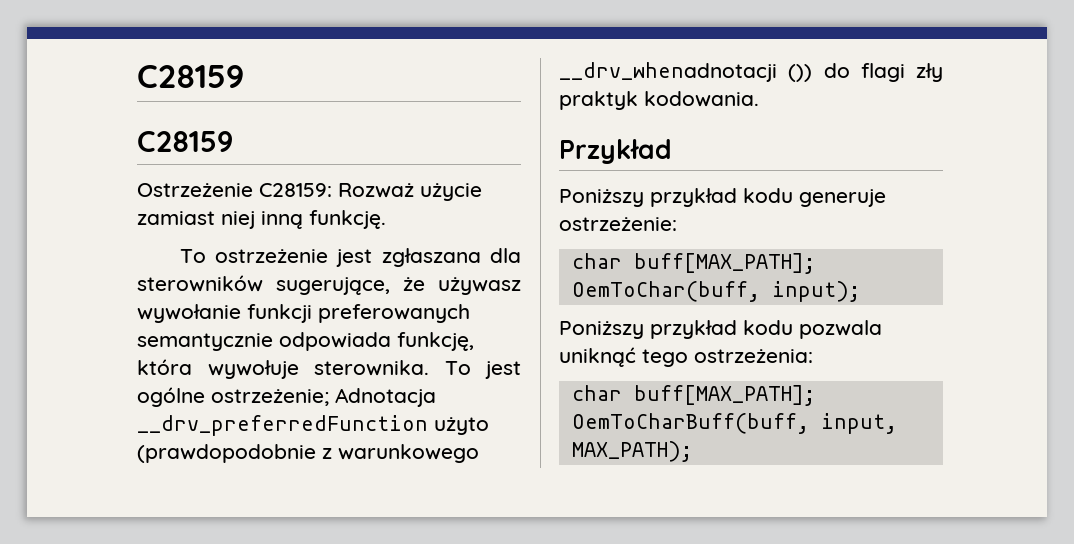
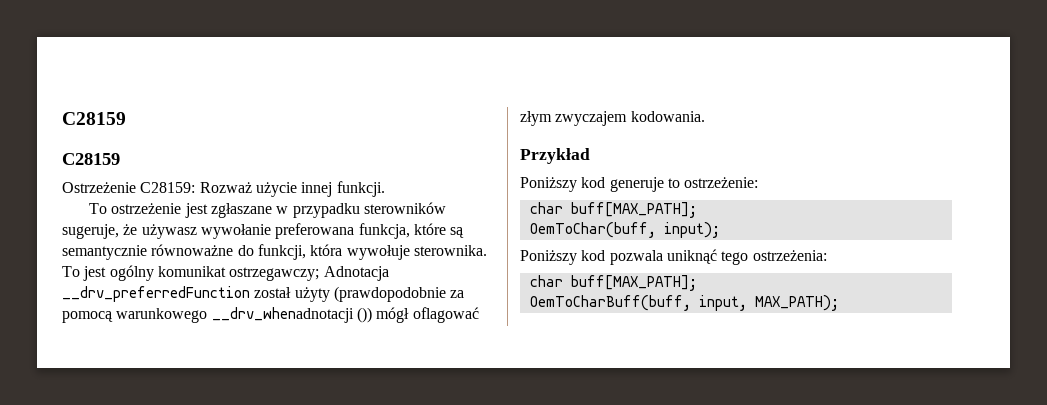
- Ostrzeżenie C28159: Rozważ użycie zamiast niej inną funkcję.
+ Ostrzeżenie C28159: Rozważ użycie innej funkcji.
- To ostrzeżenie jest zgłaszana dla sterowników sugerujące, że używasz wywołanie funkcji preferowanych semantycznie odpowiada funkcję, która wywołuje sterownika.
+ To ostrzeżenie jest zgłaszane w przypadku sterowników sugeruje, że używasz wywołanie preferowana funkcja, które są semantycznie równoważne do funkcji, która wywołuje sterownika.
- To jest ogólne ostrzeżenie; Adnotacja __drv_preferredFunction użyto (prawdopodobnie z warunkowego __drv_whenadnotacji ()) do flagi zły praktyk kodowania.
+ To jest ogólny komunikat ostrzegawczy; Adnotacja __drv_preferredFunction został użyty (prawdopodobnie za pomocą warunkowego __drv_whenadnotacji ()) mógł oflagować złym zwyczajem kodowania.
- Poniższy przykład kodu generuje ostrzeżenie:
+ Poniższy kod generuje to ostrzeżenie:
- Poniższy przykład kodu pozwala uniknąć tego ostrzeżenia:
+ Poniższy kod pozwala uniknąć tego ostrzeżenia:

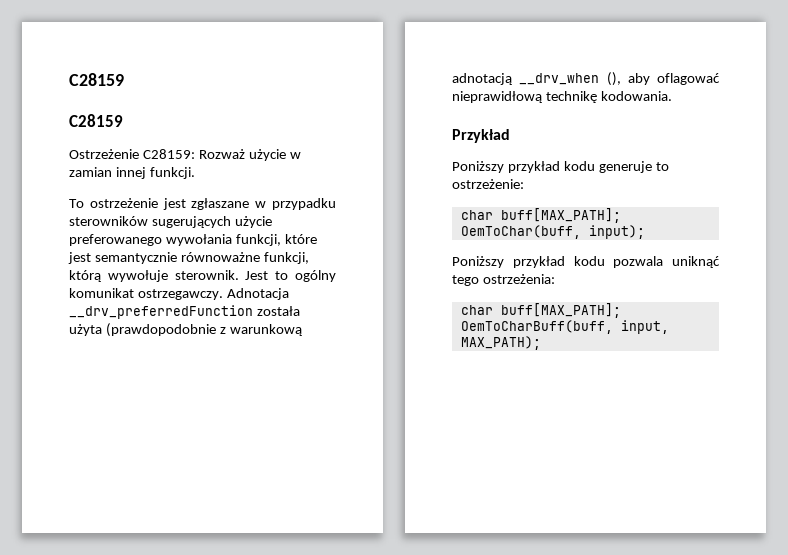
- Ostrzeżenie C28159: Rozważ użycie innej funkcji.
+ Ostrzeżenie C28159: Rozważ użycie w zamian innej funkcji.
- To ostrzeżenie jest zgłaszane w przypadku sterowników sugeruje, że używasz wywołanie preferowana funkcja, które są semantycznie równoważne do funkcji, która wywołuje sterownika. To jest ogólny komunikat ostrzegawczy; Adnotacja __drv_preferredFunction został użyty (prawdopodobnie za pomocą warunkowego __drv_whenadnotacji ()) mógł oflagować złym zwyczajem kodowania.
+ To ostrzeżenie jest zgłaszane w przypadku sterowników sugerujących użycie preferowanego wywołania funkcji, które jest semantycznie równoważne funkcji, którą wywołuje sterownik. Jest to ogólny komunikat ostrzegawczy. Adnotacja __drv_preferredFunction została użyta (prawdopodobnie z warunkową adnotacją __drv_when (), aby oflagować nieprawidłową technikę kodowania.
- Poniższy kod generuje to ostrzeżenie:
+ Poniższy przykład kodu generuje to ostrzeżenie:
- Poniższy kod pozwala uniknąć tego ostrzeżenia:
+ Poniższy przykład kodu pozwala uniknąć tego ostrzeżenia:

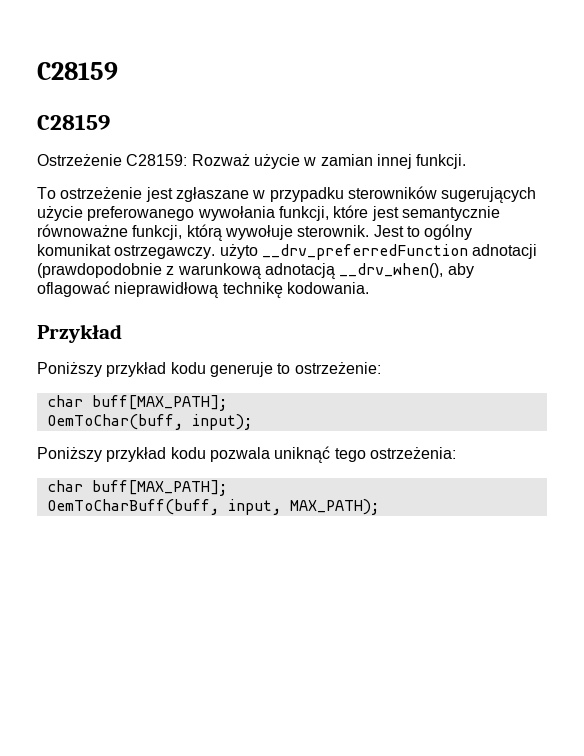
- Jest to ogólny komunikat ostrzegawczy. Adnotacja __drv_preferredFunction została użyta (prawdopodobnie z warunkową adnotacją __drv_when (), aby oflagować nieprawidłową technikę kodowania.
+ Jest to ogólny komunikat ostrzegawczy. użyto __drv_preferredFunction adnotacji (prawdopodobnie z warunkową adnotacją __drv_when(), aby oflagować nieprawidłową technikę kodowania.

